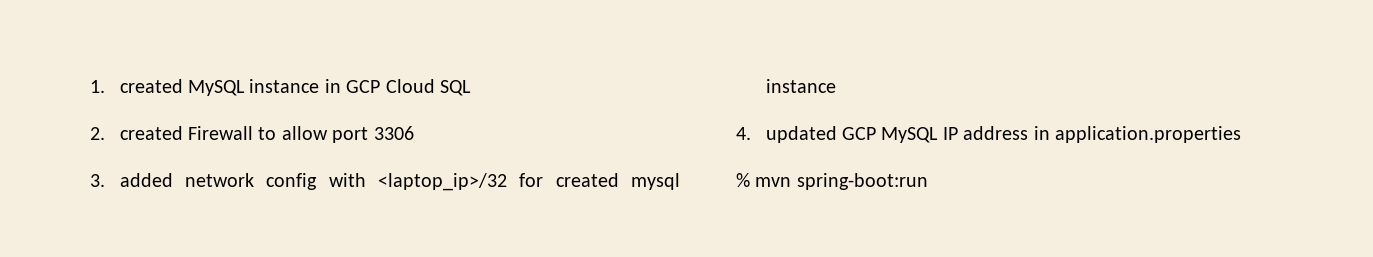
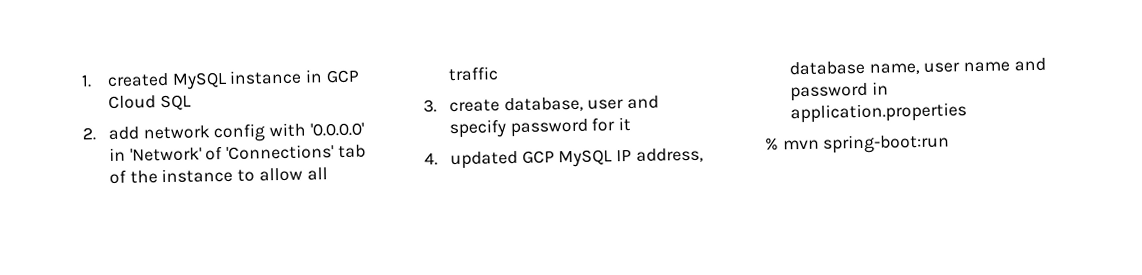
- 2. created Firewall to allow port 3306
- 3. added network config with <laptop_ip>/32 for created mysql instance
+ 2. add network config with '0.0.0.0' in 'Network' of 'Connections' tab of the instance to allow all traffic
+ 3. create database, user and specify password for it
- 4. updated GCP MySQL IP address in application.properties
+ 4. updated GCP MySQL IP address, database name, user name and password in application.properties

